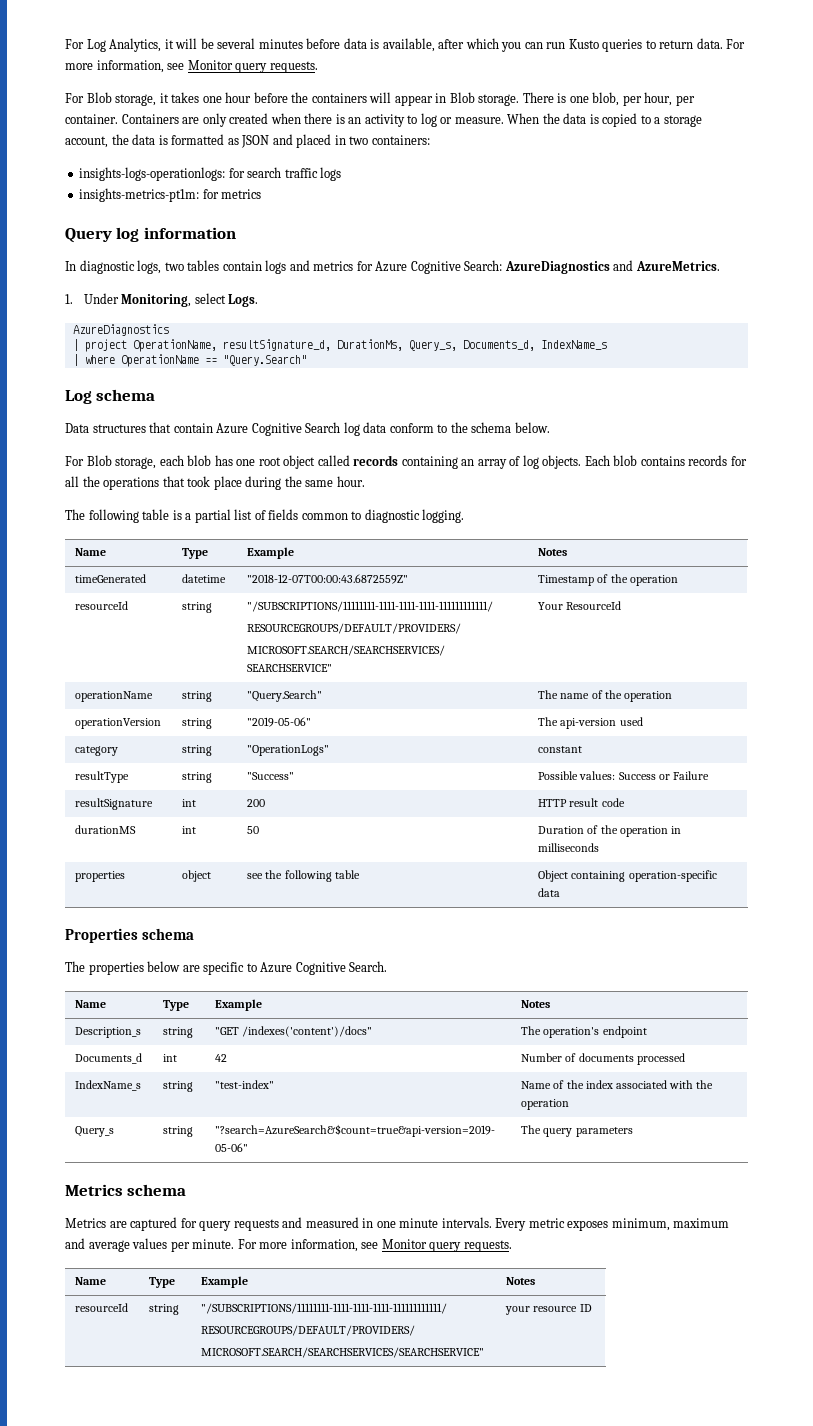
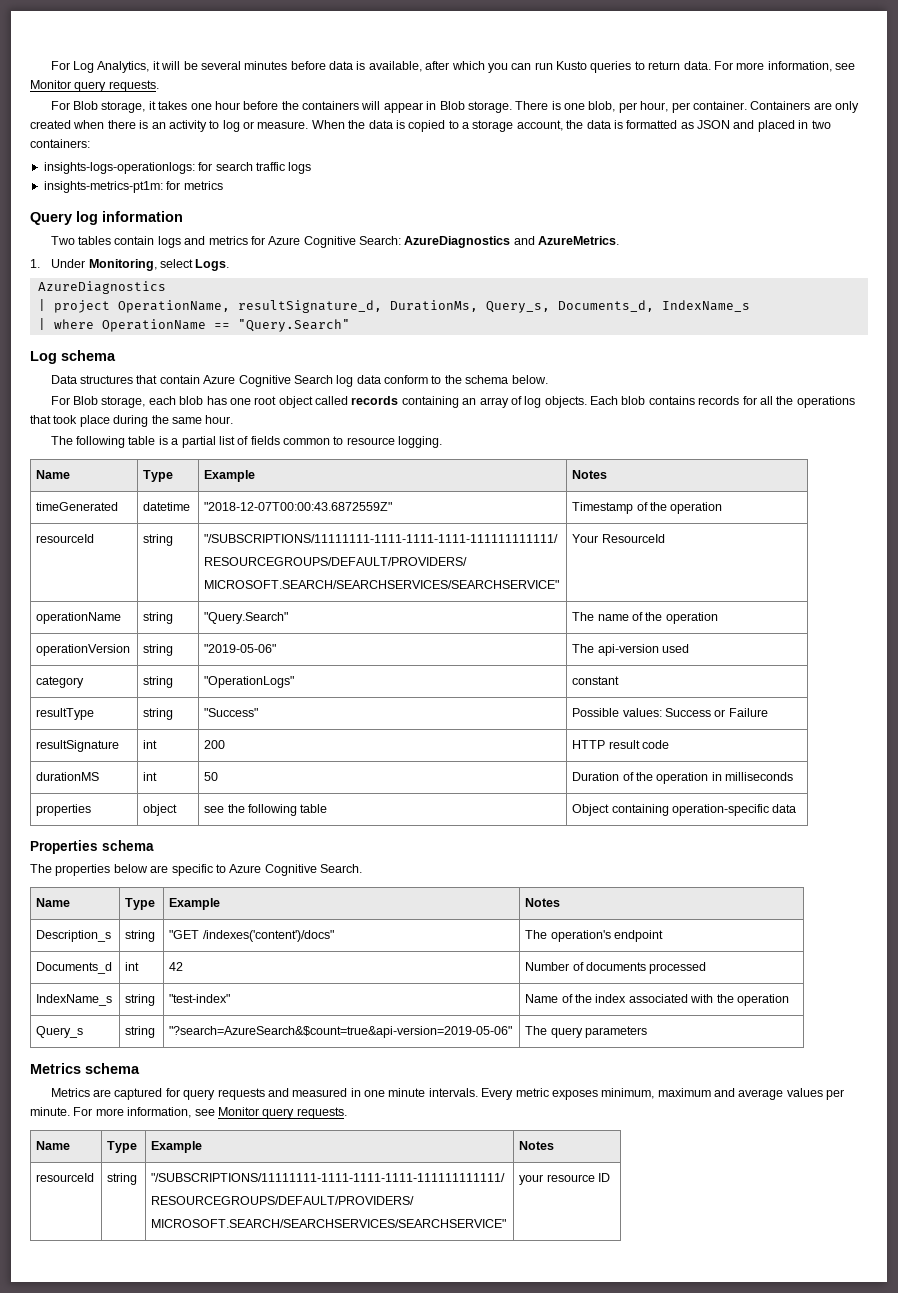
- In diagnostic logs, two tables contain logs and metrics for Azure Cognitive Search: AzureDiagnostics and AzureMetrics.
+ Two tables contain logs and metrics for Azure Cognitive Search: AzureDiagnostics and AzureMetrics.
- The following table is a partial list of fields common to diagnostic logging.
+ The following table is a partial list of fields common to resource logging.

